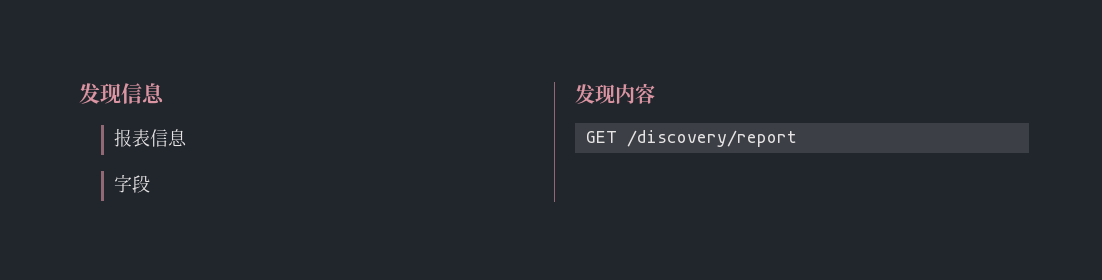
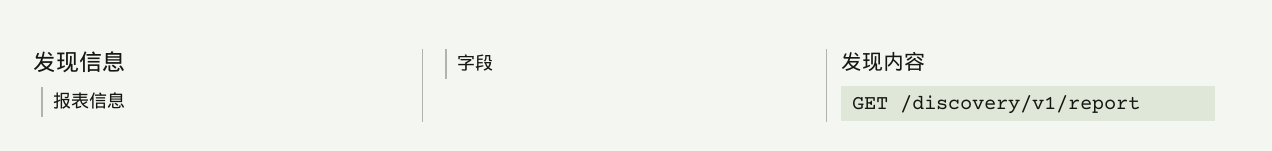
- GET /discovery/report
+ GET /discovery/v1/report

